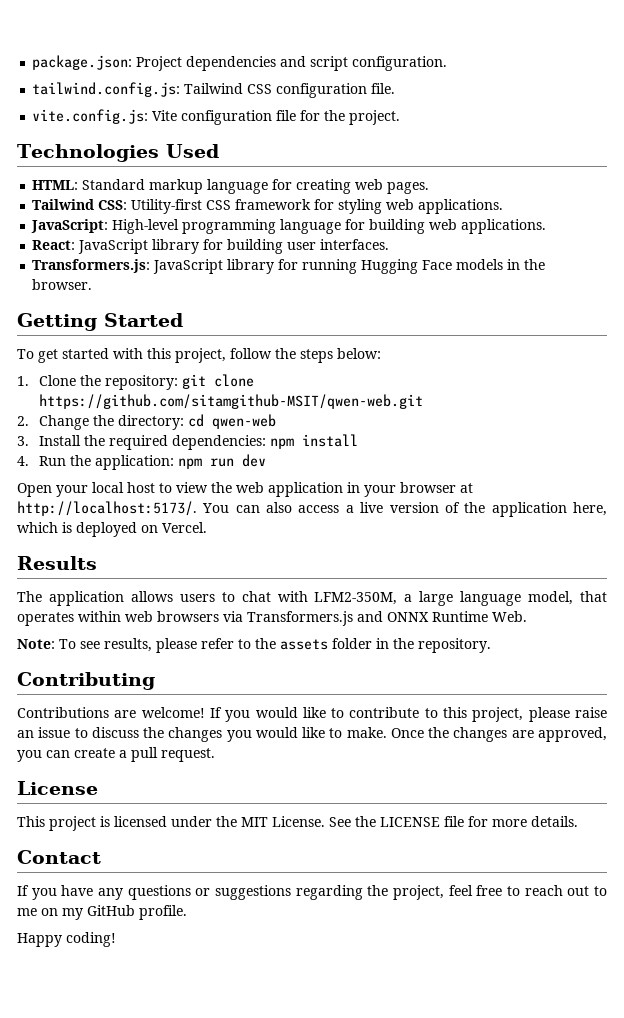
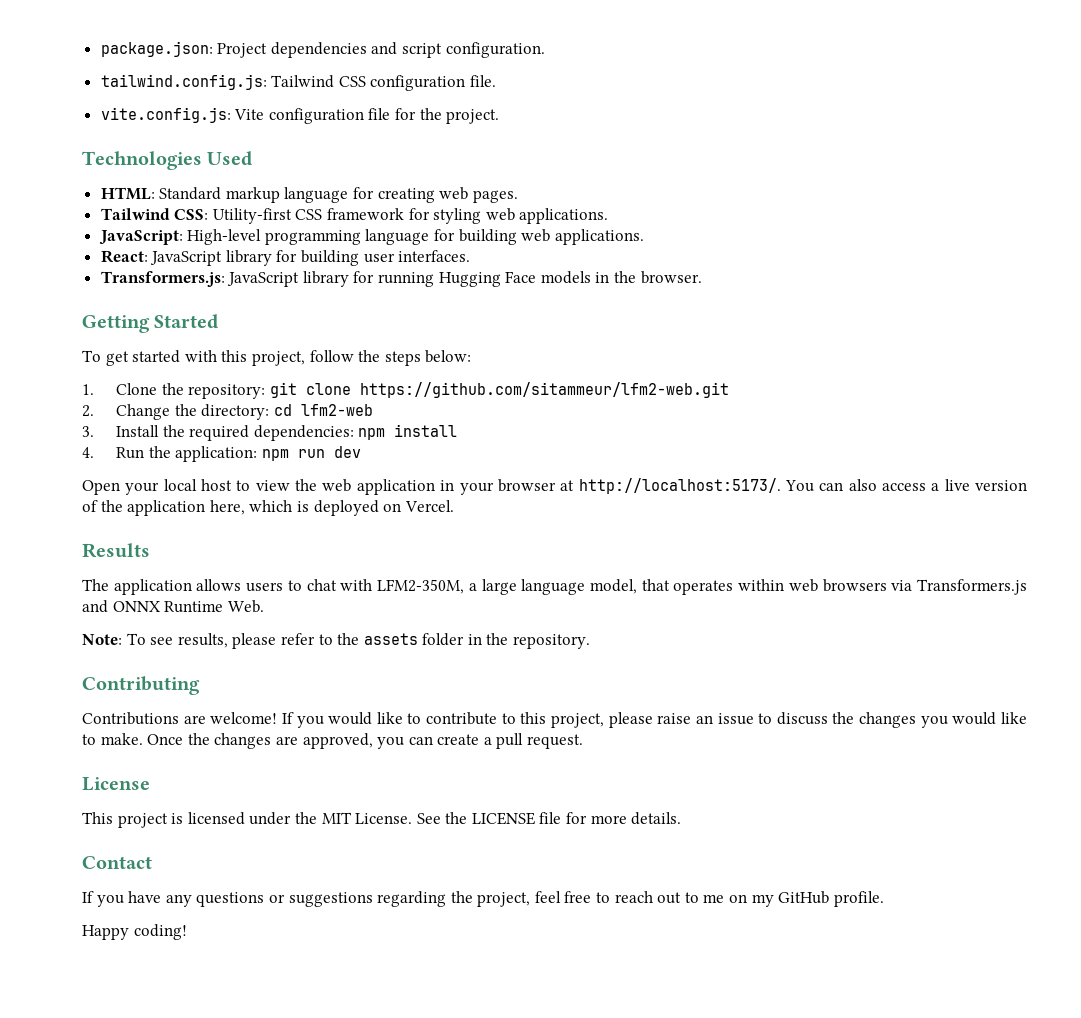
- 1. Clone the repository: git clone https://github.com/sitamgithub-MSIT/qwen-web.git
+ 1. Clone the repository: git clone https://github.com/sitammeur/lfm2-web.git
- 2. Change the directory: cd qwen-web
+ 2. Change the directory: cd lfm2-web

